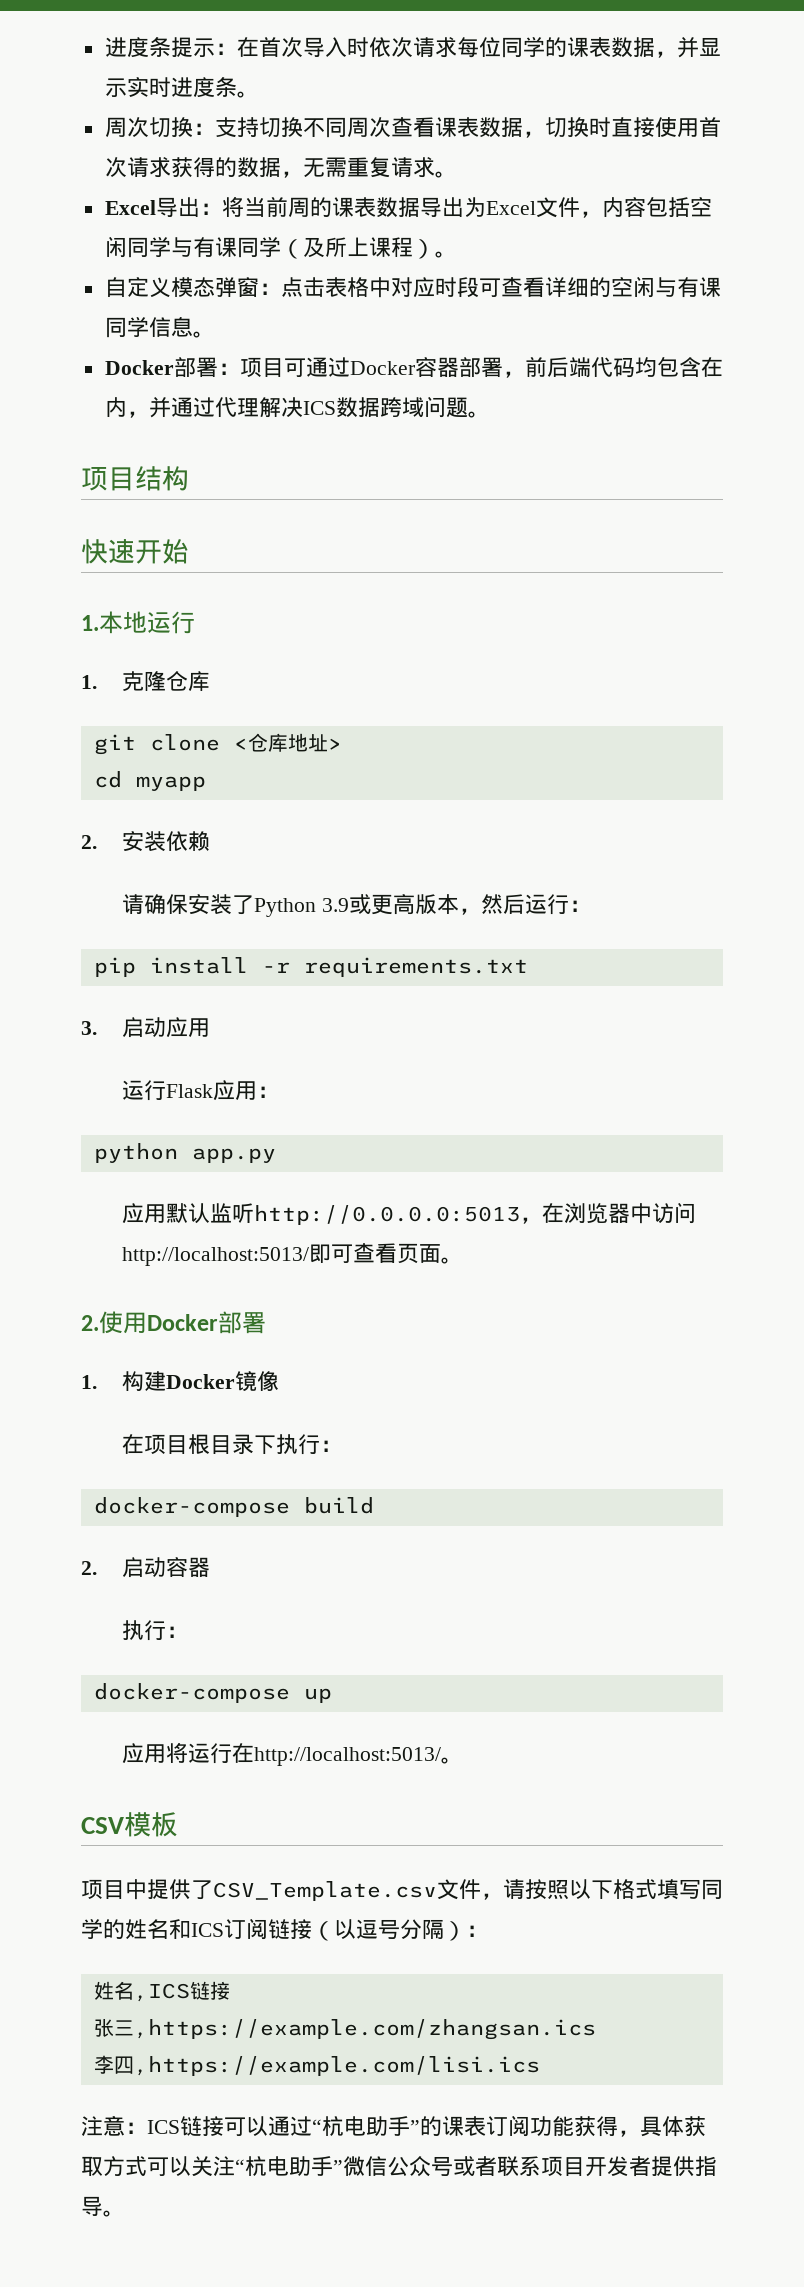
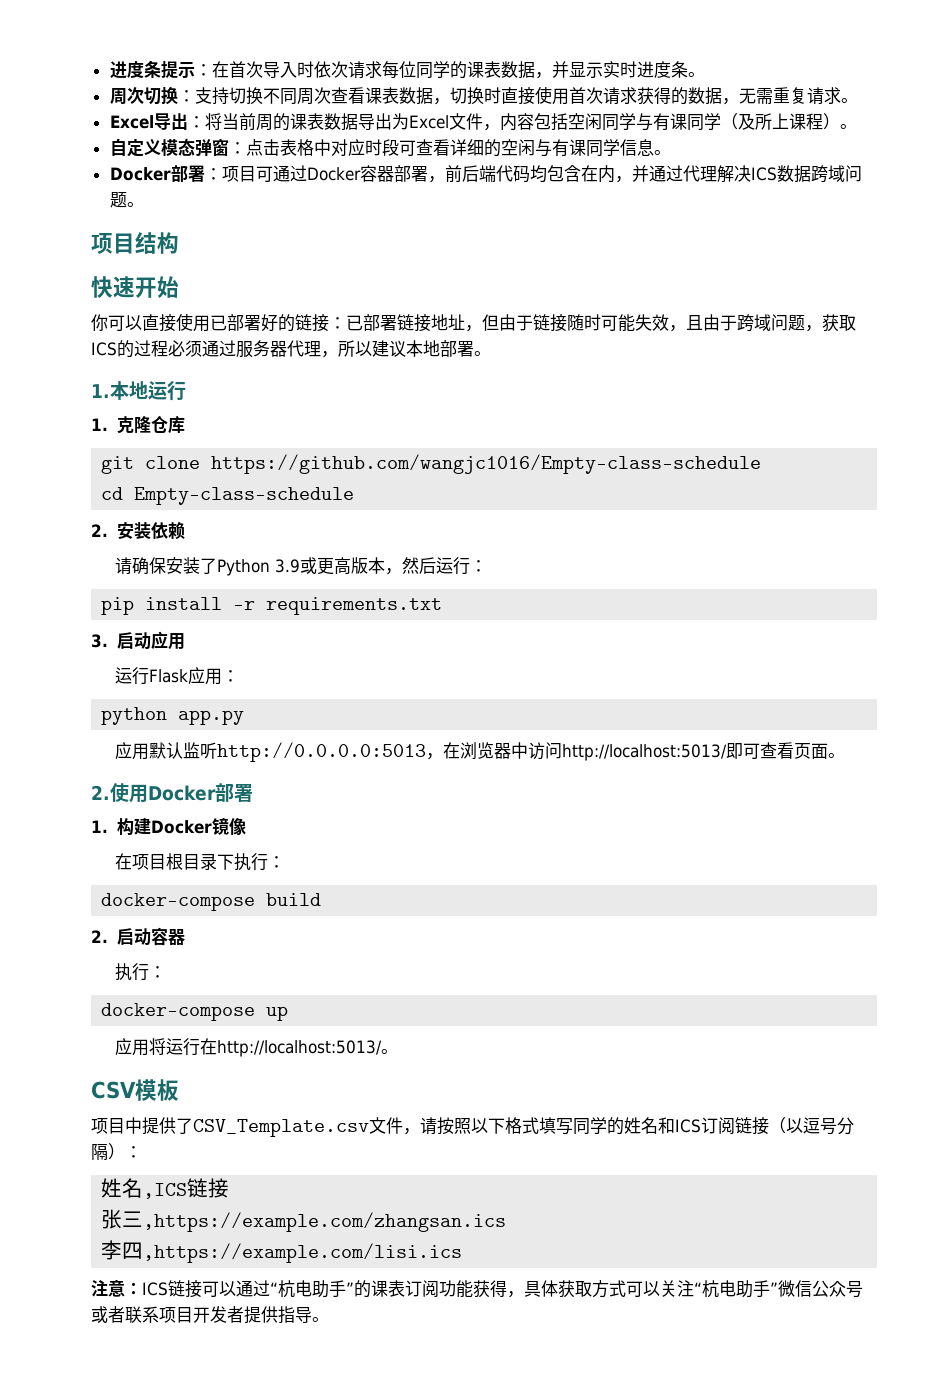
+ 你可以直接使用已部署好的链接：已部署链接地址，但由于链接随时可能失效，且由于跨域问题，获取ICS的过程必须通过服务器代理，所以建议本地部署。
- git clone <仓库地址>
+ git clone https://github.com/wangjc1016/Empty-class-schedule
- cd myapp
+ cd Empty-class-schedule

